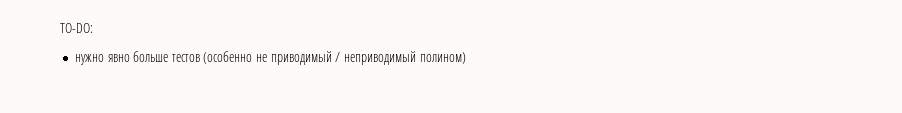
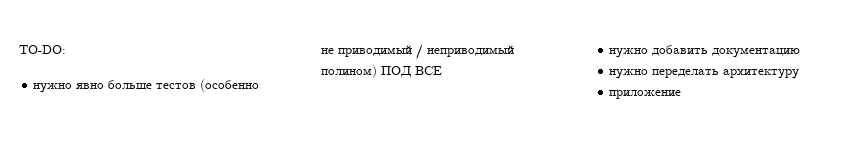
- нужно явно больше тестов (особенно не приводимый / неприводимый полином)
+ нужно явно больше тестов (особенно не приводимый / неприводимый полином) ПОД ВСЕ
+ нужно добавить документацию
+ нужно переделать архитектуру
+ приложение

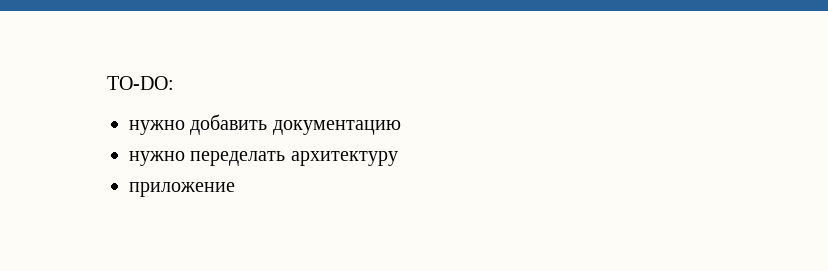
- нужно явно больше тестов (особенно не приводимый / неприводимый полином) ПОД ВСЕ

